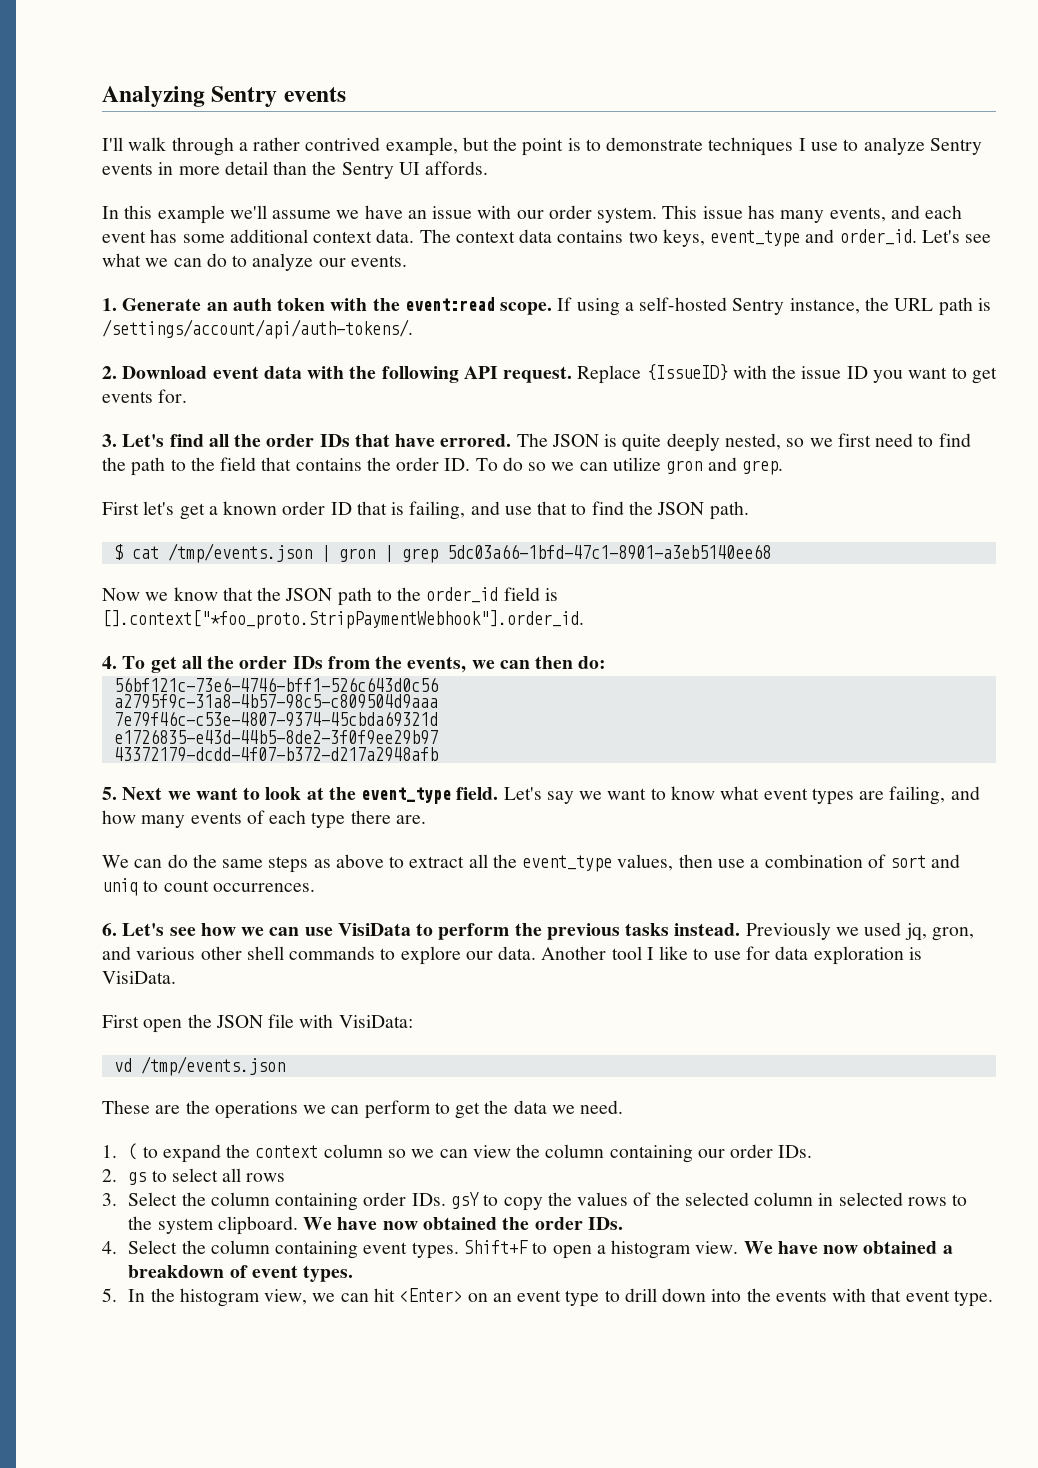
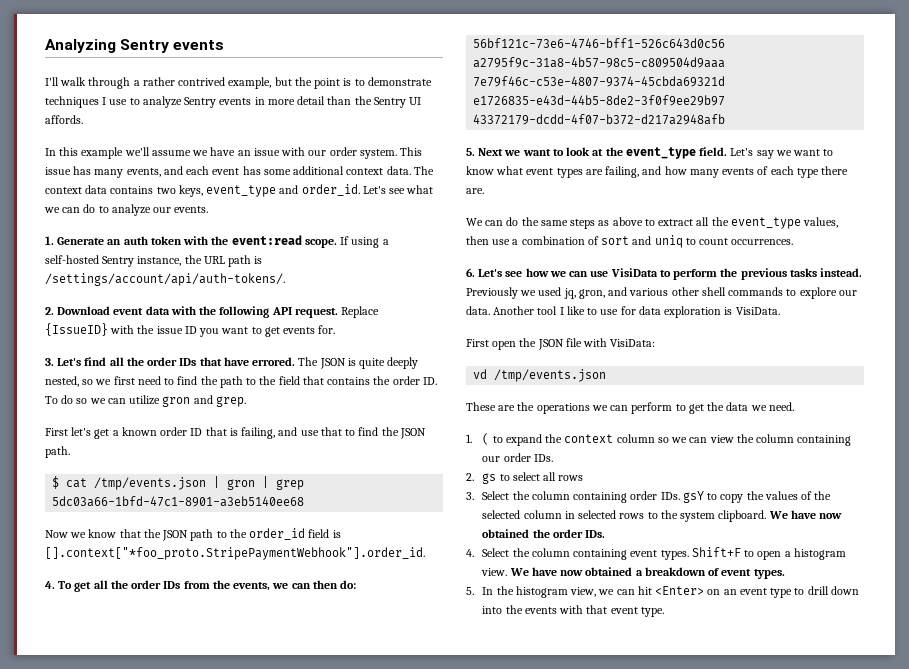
- Now we know that the JSON path to the order_id field is [].context["*foo_proto.StripPaymentWebhook"].order_id.
+ Now we know that the JSON path to the order_id field is [].context["*foo_proto.StripePaymentWebhook"].order_id.

